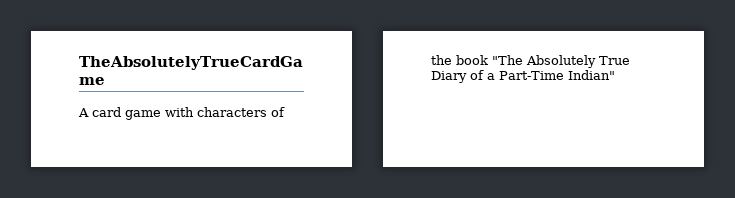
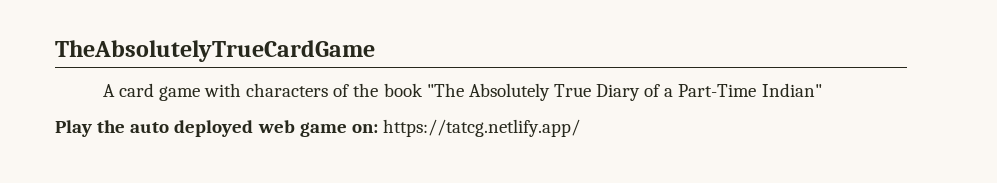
+ Play the auto deployed web game on: https://tatcg.netlify.app/

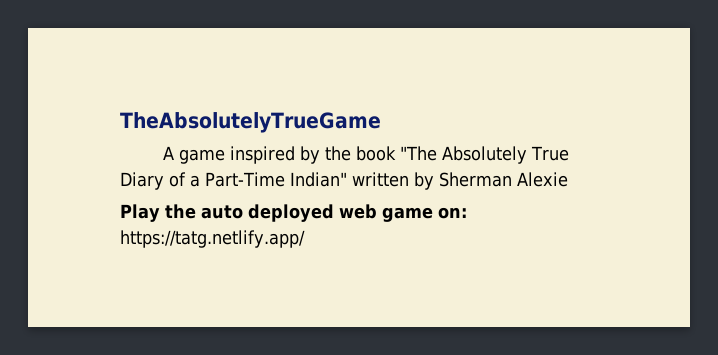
- TheAbsolutelyTrueCardGame
+ TheAbsolutelyTrueGame
- A card game with characters of the book "The Absolutely True Diary of a Part-Time Indian"
+ A game inspired by the book "The Absolutely True Diary of a Part-Time Indian" written by Sherman Alexie
- Play the auto deployed web game on: https://tatcg.netlify.app/
+ Play the auto deployed web game on: https://tatg.netlify.app/

